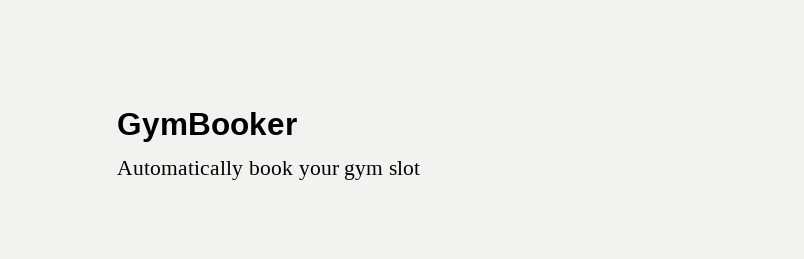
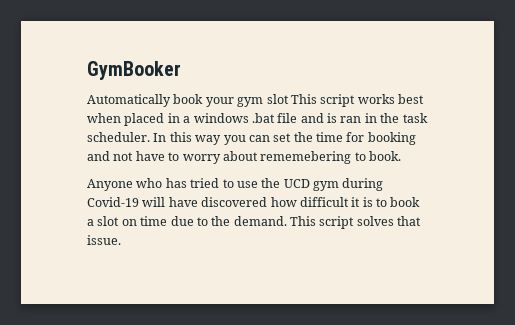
- Automatically book your gym slot
+ Automatically book your gym slot This script works best when placed in a windows .bat file and is ran in the task scheduler. In this way you can set the time for booking and not have to worry about rememebering to book.
+ Anyone who has tried to use the UCD gym during Covid-19 will have discovered how difficult it is to book a slot on time due to the demand. This script solves that issue.

